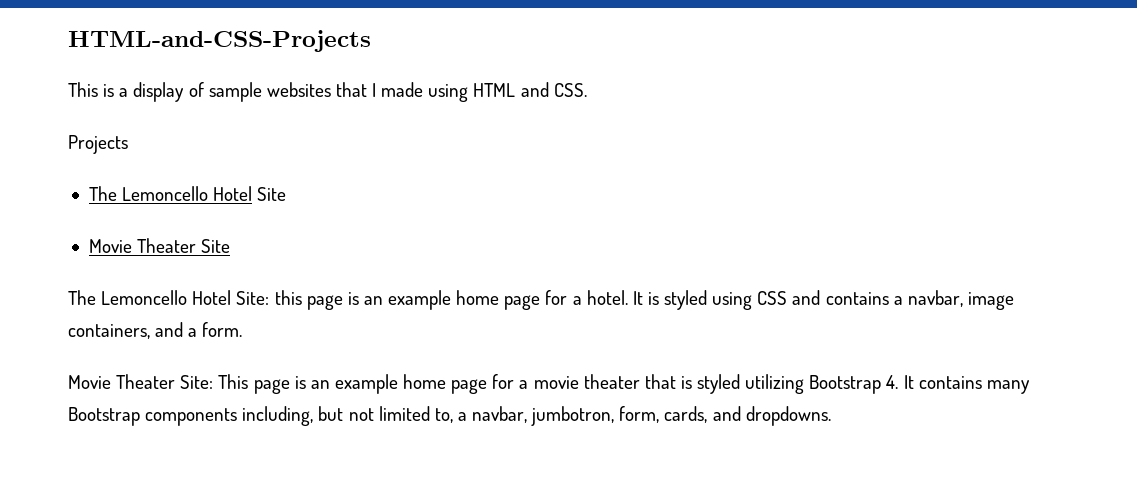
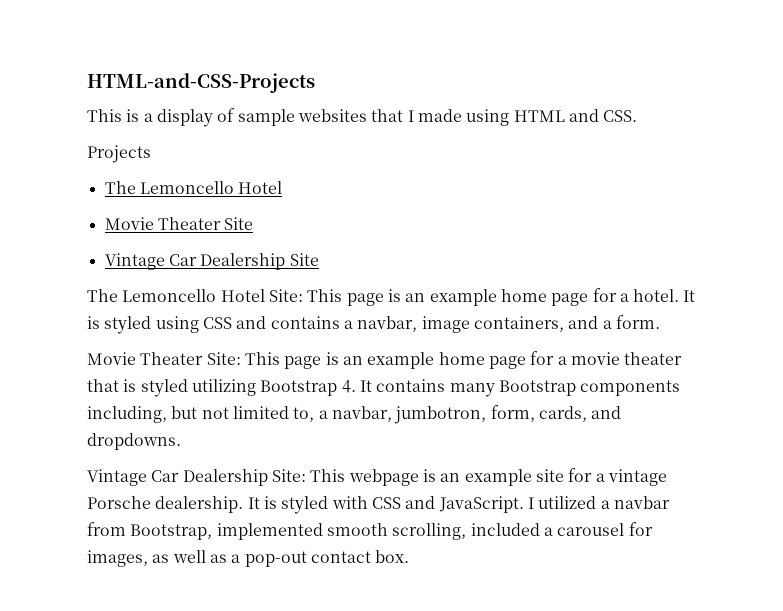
  Projects
- The Lemoncello Hotel Site
+ The Lemoncello Hotel
+ Vintage Car Dealership Site
- The Lemoncello Hotel Site: this page is an example home page for a hotel.
+ The Lemoncello Hotel Site: This page is an example home page for a hotel.
+ Vintage Car Dealership Site: This webpage is an example site for a vintage Porsche dealership. It is styled with CSS and JavaScript. I utilized a navbar from Bootstrap, implemented smooth scrolling, included a carousel for images, as well as a pop-out contact box.

